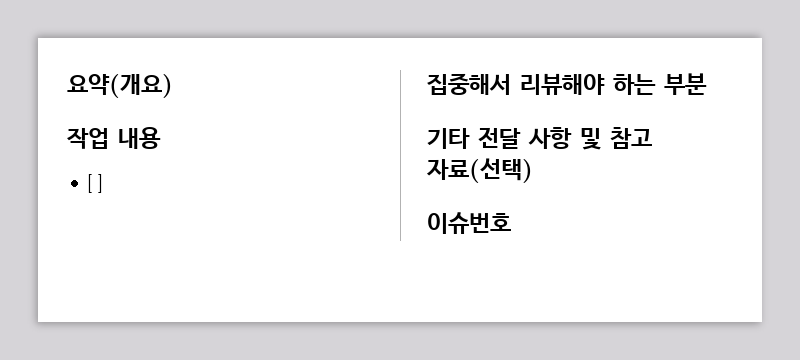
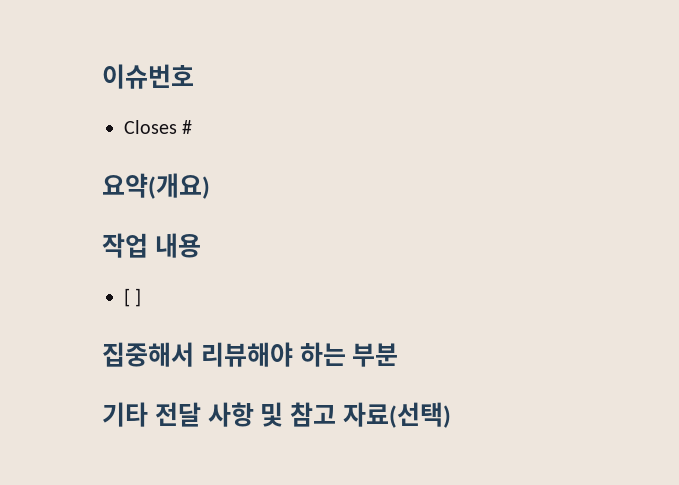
+ 이슈번호
+ Closes #
- 이슈번호

